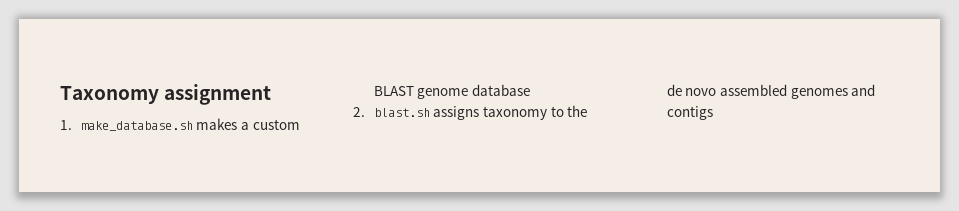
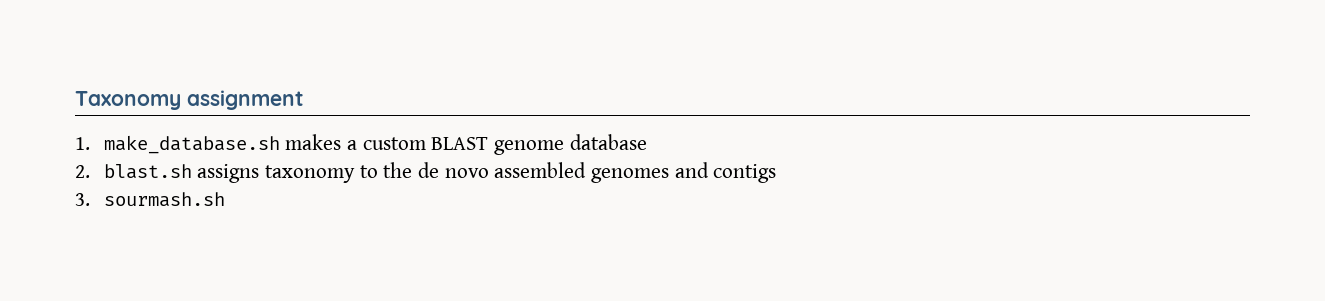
+ 3. sourmash.sh

